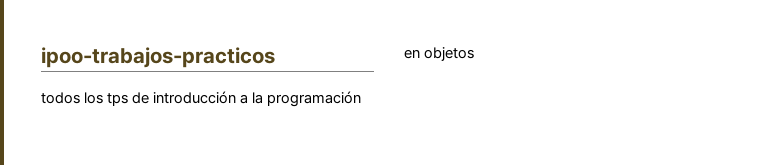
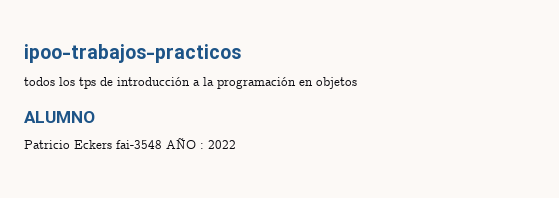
+ ALUMNO
+ Patricio Eckers fai-3548 AÑO : 2022

